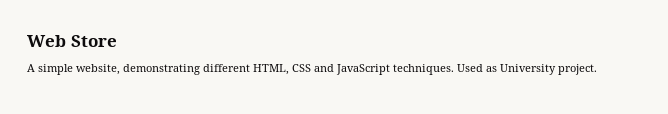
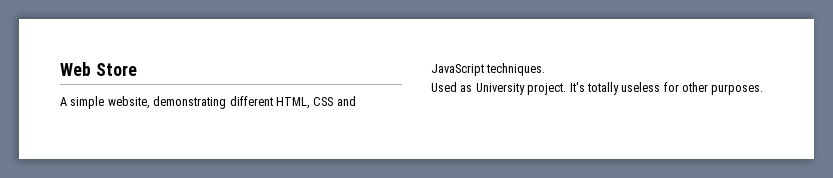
- A simple website, demonstrating different HTML, CSS and JavaScript techniques. Used as University project.
+ A simple website, demonstrating different HTML, CSS and JavaScript techniques.
+ Used as University project.
+ It's totally useless for other purposes.

